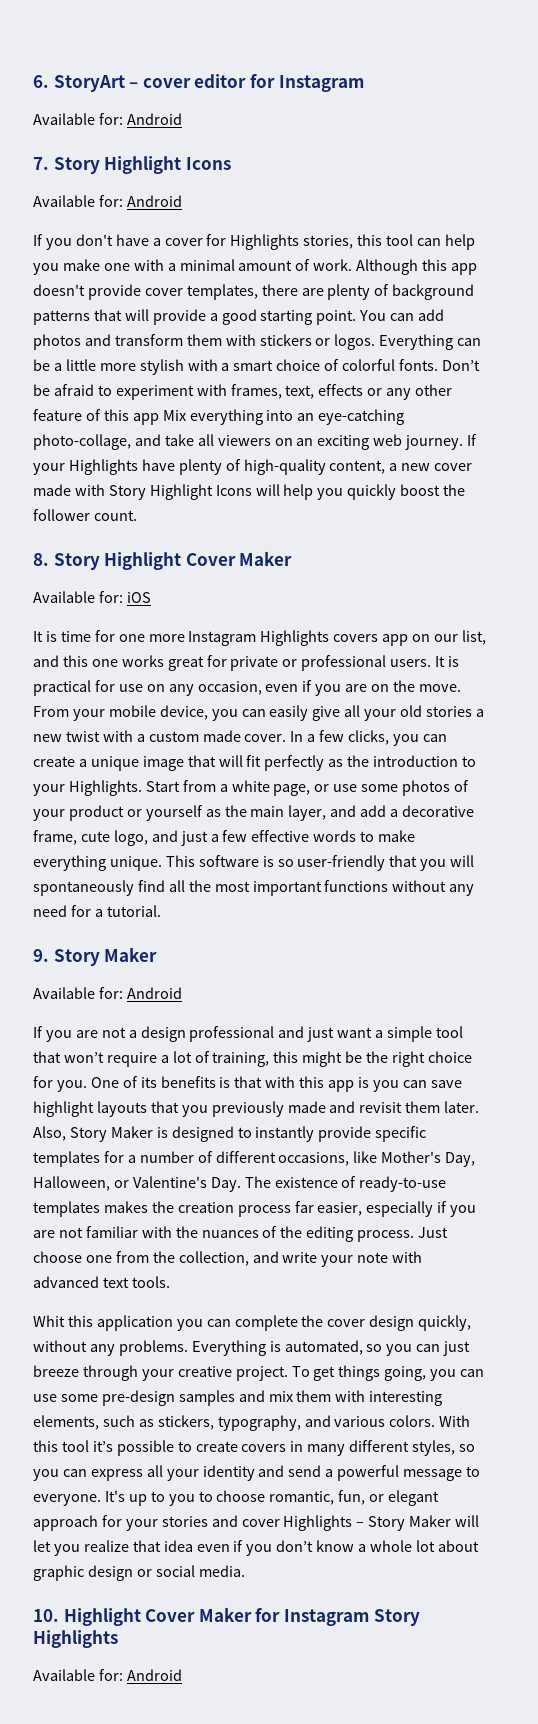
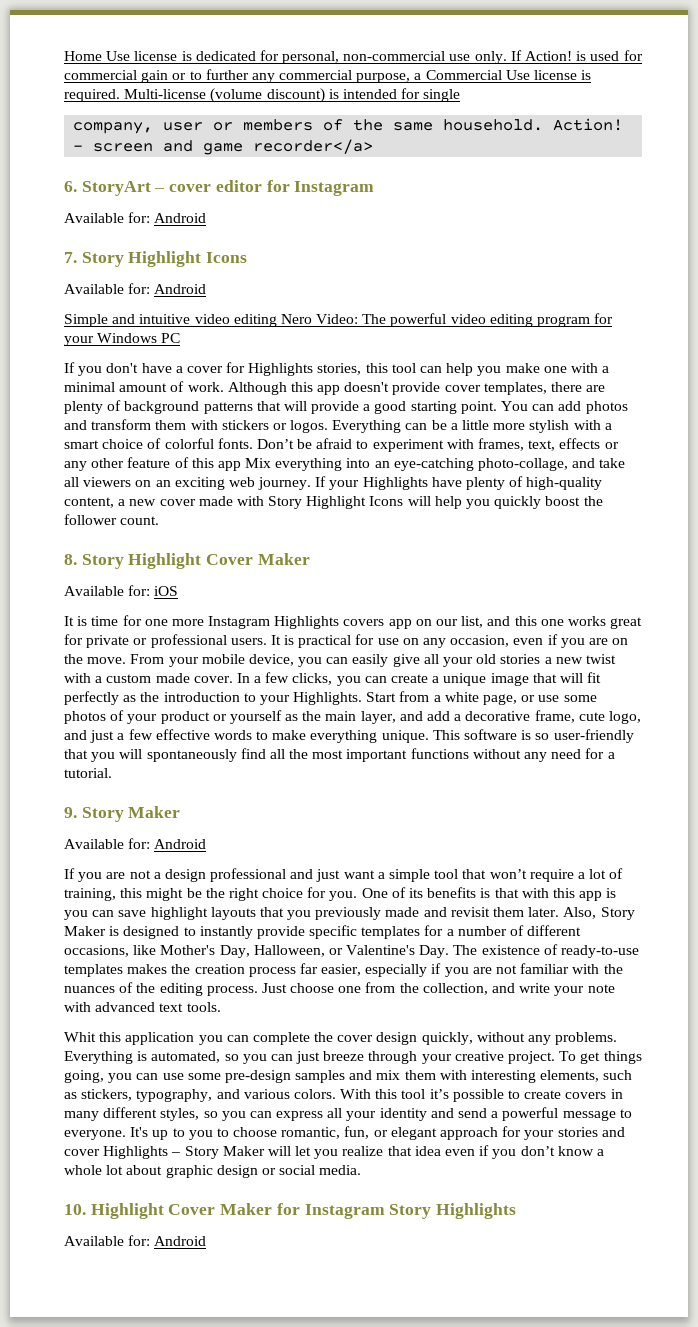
+ Home Use license is dedicated for personal, non-commercial use only. If Action! is used for commercial gain or to further any commercial purpose, a Commercial Use license is required. Multi-license (volume discount) is intended for single
+ company, user or members of the same household. Action! - screen and game recorder</a>
+ Simple and intuitive video editing Nero Video: The powerful video editing program for your Windows PC

